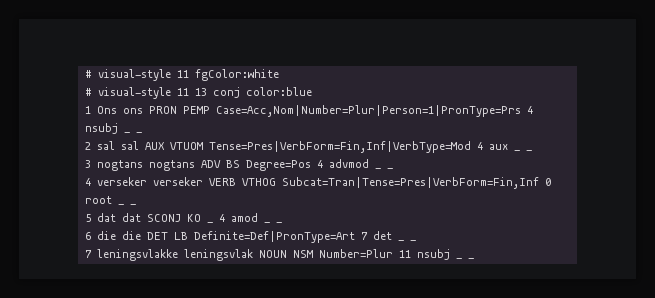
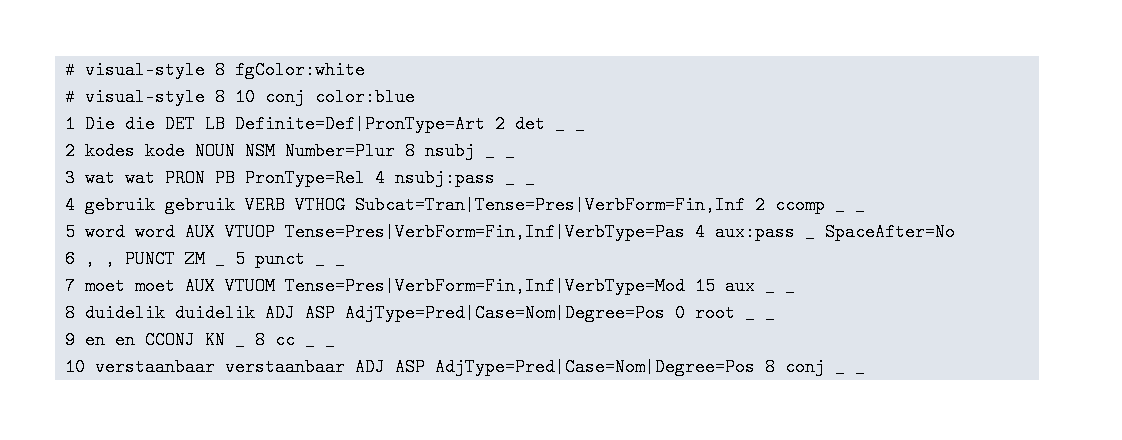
- # visual-style 11 fgColor:white
+ # visual-style 8 fgColor:white
- # visual-style 11 13 conj color:blue
+ # visual-style 8 10 conj color:blue
- 1 Ons ons PRON PEMP Case=Acc,Nom|Number=Plur|Person=1|PronType=Prs 4 nsubj _ _
- 2 sal sal AUX VTUOM Tense=Pres|VerbForm=Fin,Inf|VerbType=Mod 4 aux _ _
+ 1 Die die DET LB Definite=Def|PronType=Art 2 det _ _
+ 2 kodes kode NOUN NSM Number=Plur 8 nsubj _ _
+ 3 wat wat PRON PB PronType=Rel 4 nsubj:pass _ _
+ 4 gebruik gebruik VERB VTHOG Subcat=Tran|Tense=Pres|VerbForm=Fin,Inf 2 ccomp _ _
+ 5 word word AUX VTUOP Tense=Pres|VerbForm=Fin,Inf|VerbType=Pas 4 aux:pass _ SpaceAfter=No
+ 6 , , PUNCT ZM _ 5 punct _ _
+ 7 moet moet AUX VTUOM Tense=Pres|VerbForm=Fin,Inf|VerbType=Mod 15 aux _ _
- 3 nogtans nogtans ADV BS Degree=Pos 4 advmod _ _
- 4 verseker verseker VERB VTHOG Subcat=Tran|Tense=Pres|VerbForm=Fin,Inf 0 root _ _
- 5 dat dat SCONJ KO _ 4 amod _ _
- 6 die die DET LB Definite=Def|PronType=Art 7 det _ _
- 7 leningsvlakke leningsvlak NOUN NSM Number=Plur 11 nsubj _ _
+ 8 duidelik duidelik ADJ ASP AdjType=Pred|Case=Nom|Degree=Pos 0 root _ _
+ 9 en en CCONJ KN _ 8 cc _ _
+ 10 verstaanbaar verstaanbaar ADJ ASP AdjType=Pred|Case=Nom|Degree=Pos 8 conj _ _

